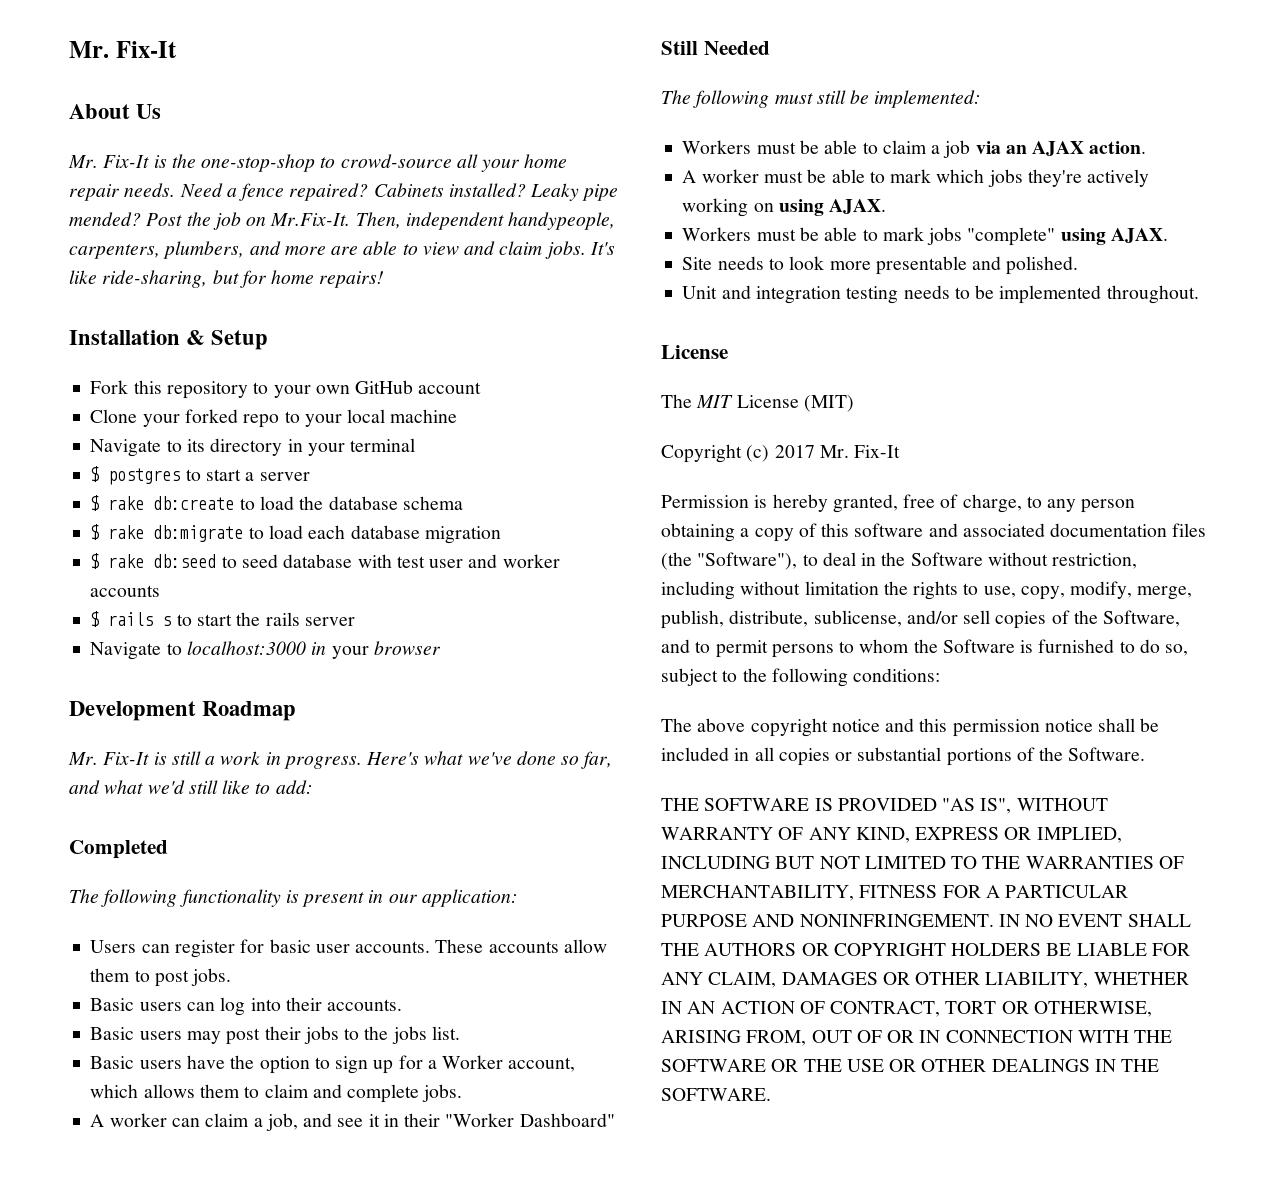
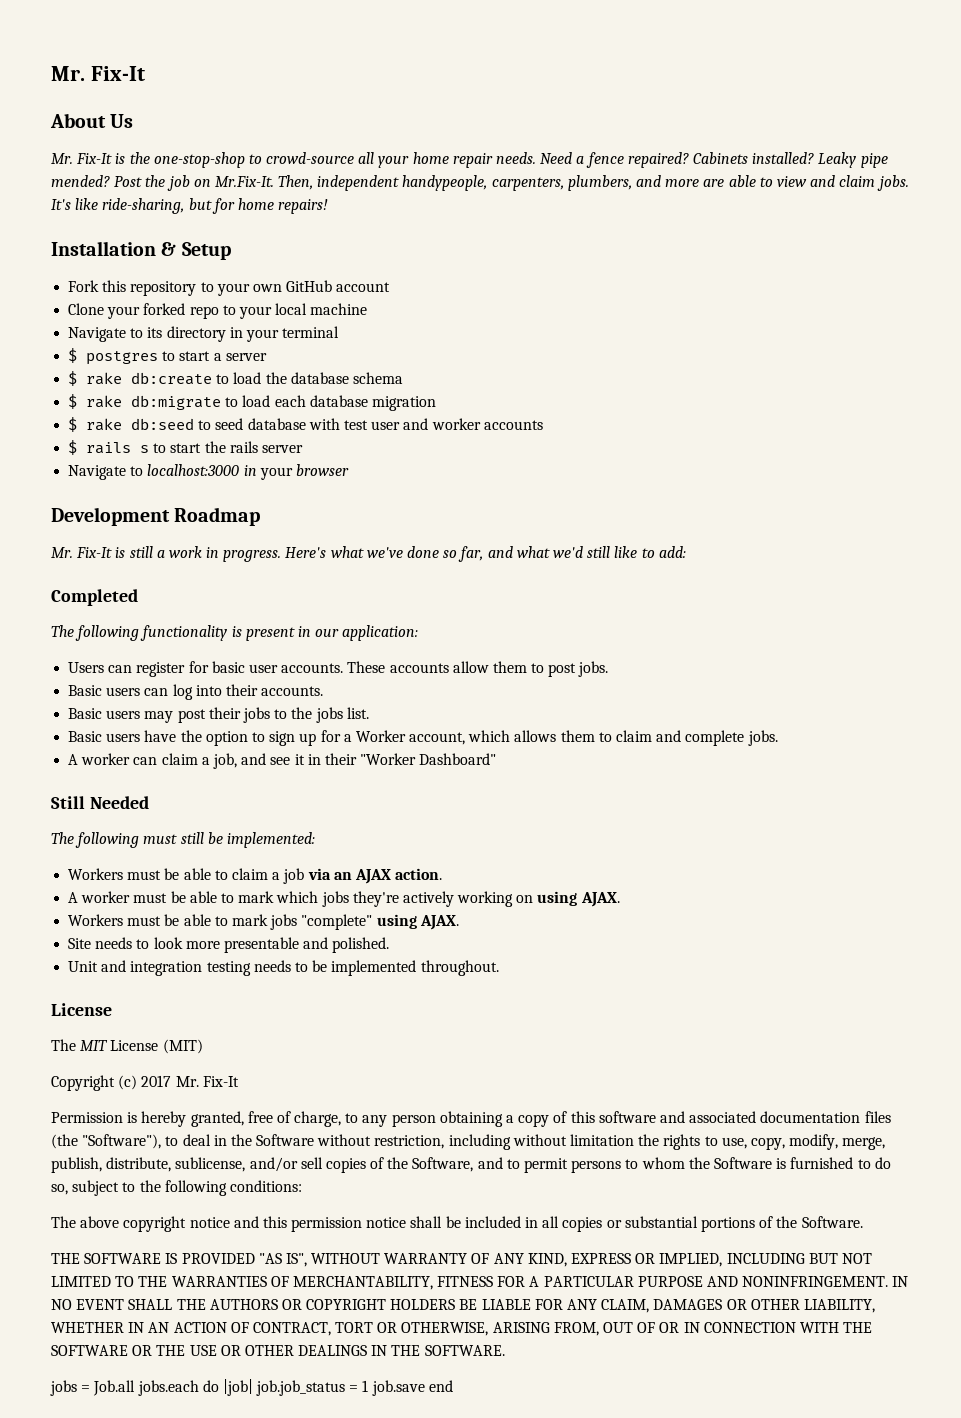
+ jobs = Job.all jobs.each do |job| job.job_status = 1 job.save end

